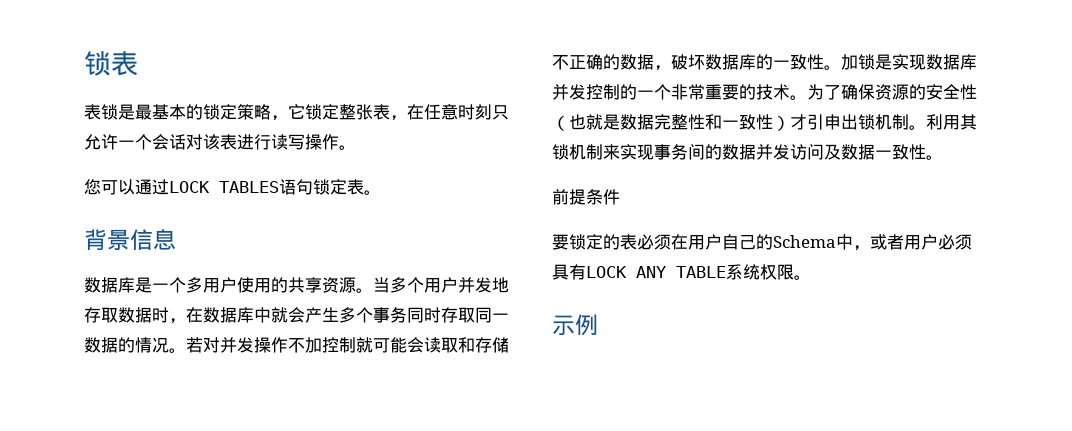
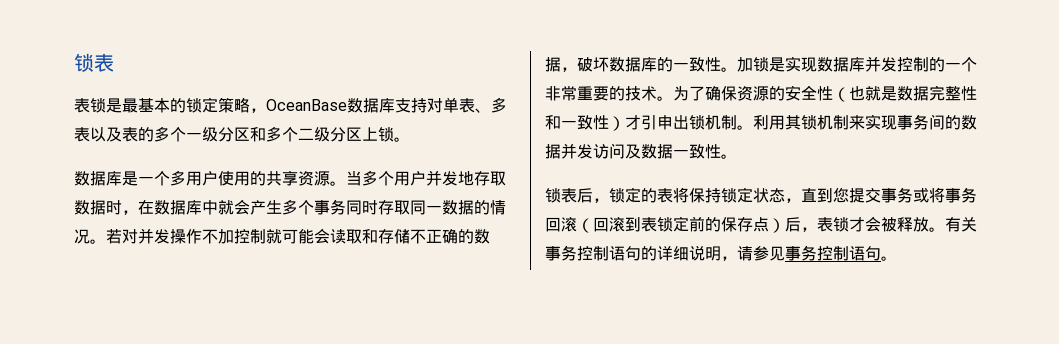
- 表锁是最基本的锁定策略，它锁定整张表，在任意时刻只允许一个会话对该表进行读写操作。
- 您可以通过LOCK TABLES语句锁定表。
- 背景信息
+ 表锁是最基本的锁定策略，OceanBase数据库支持对单表、多表以及表的多个一级分区和多个二级分区上锁。
- 前提条件
- 要锁定的表必须在用户自己的Schema中，或者用户必须具有LOCK ANY TABLE系统权限。
- 示例
+ 锁表后，锁定的表将保持锁定状态，直到您提交事务或将事务回滚（回滚到表锁定前的保存点）后，表锁才会被释放。有关事务控制语句的详细说明，请参见事务控制语句。

